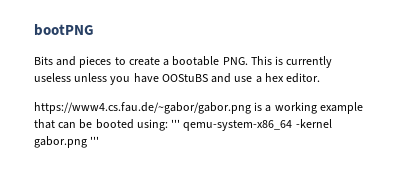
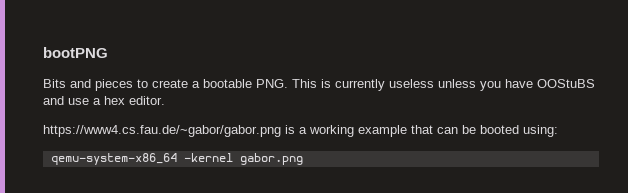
- https://www4.cs.fau.de/~gabor/gabor.png is a working example that can be booted using: ''' qemu-system-x86_64 -kernel gabor.png '''
+ https://www4.cs.fau.de/~gabor/gabor.png is a working example that can be booted using:
+ qemu-system-x86_64 -kernel gabor.png

